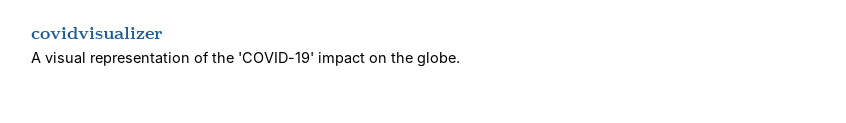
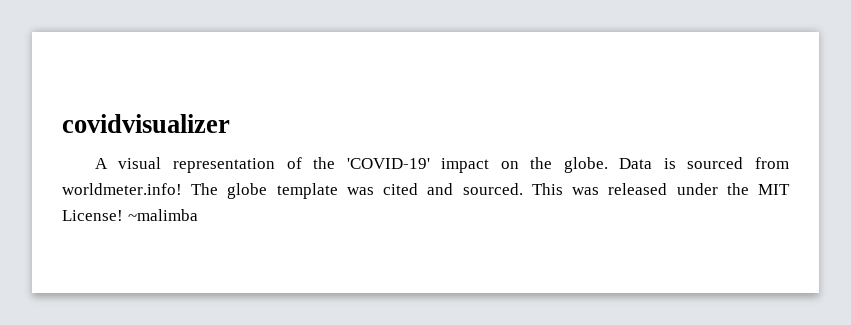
+ Data is sourced from worldmeter.info! The globe template was cited and sourced. This was released under the MIT License! ~malimba

